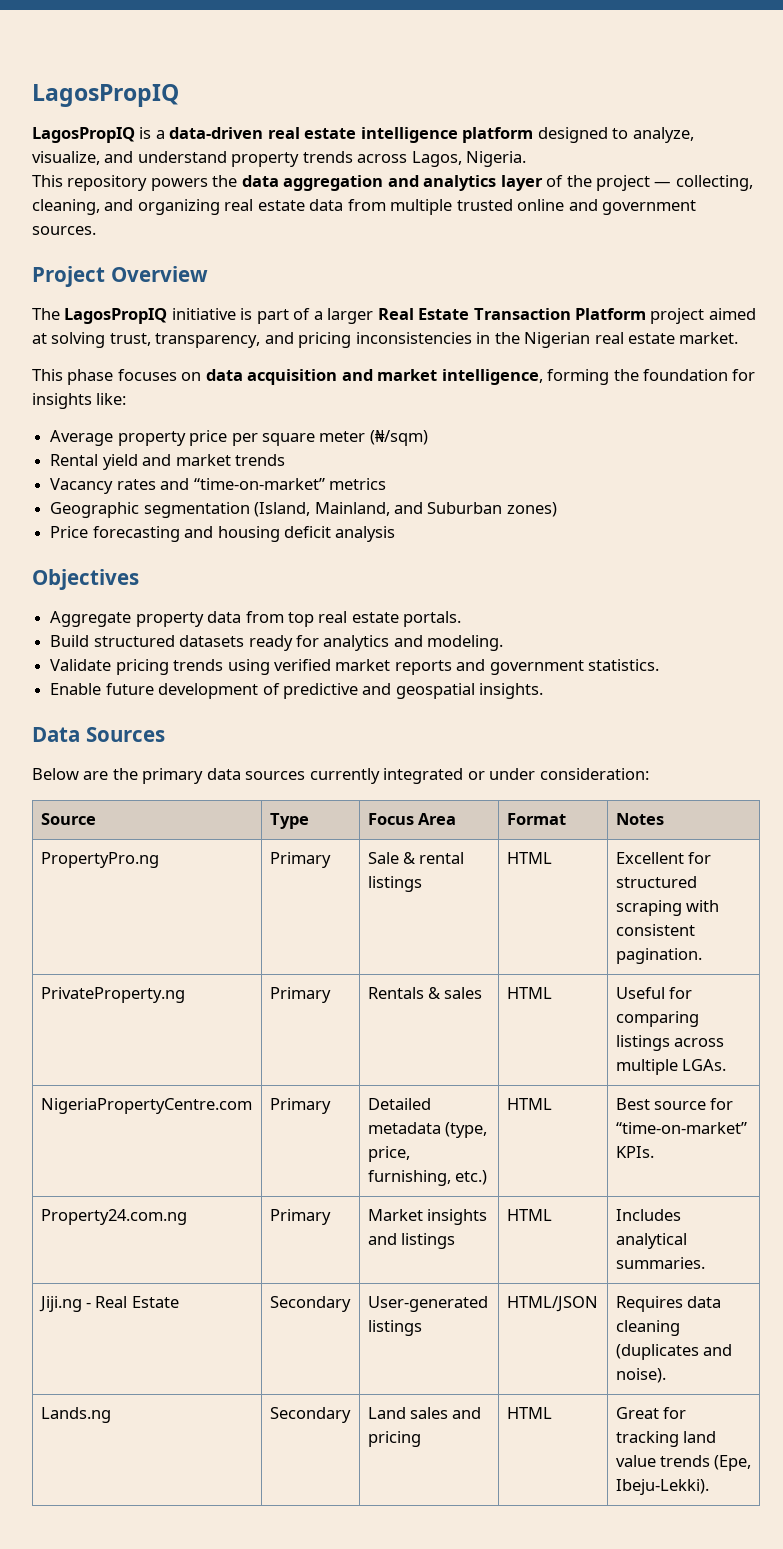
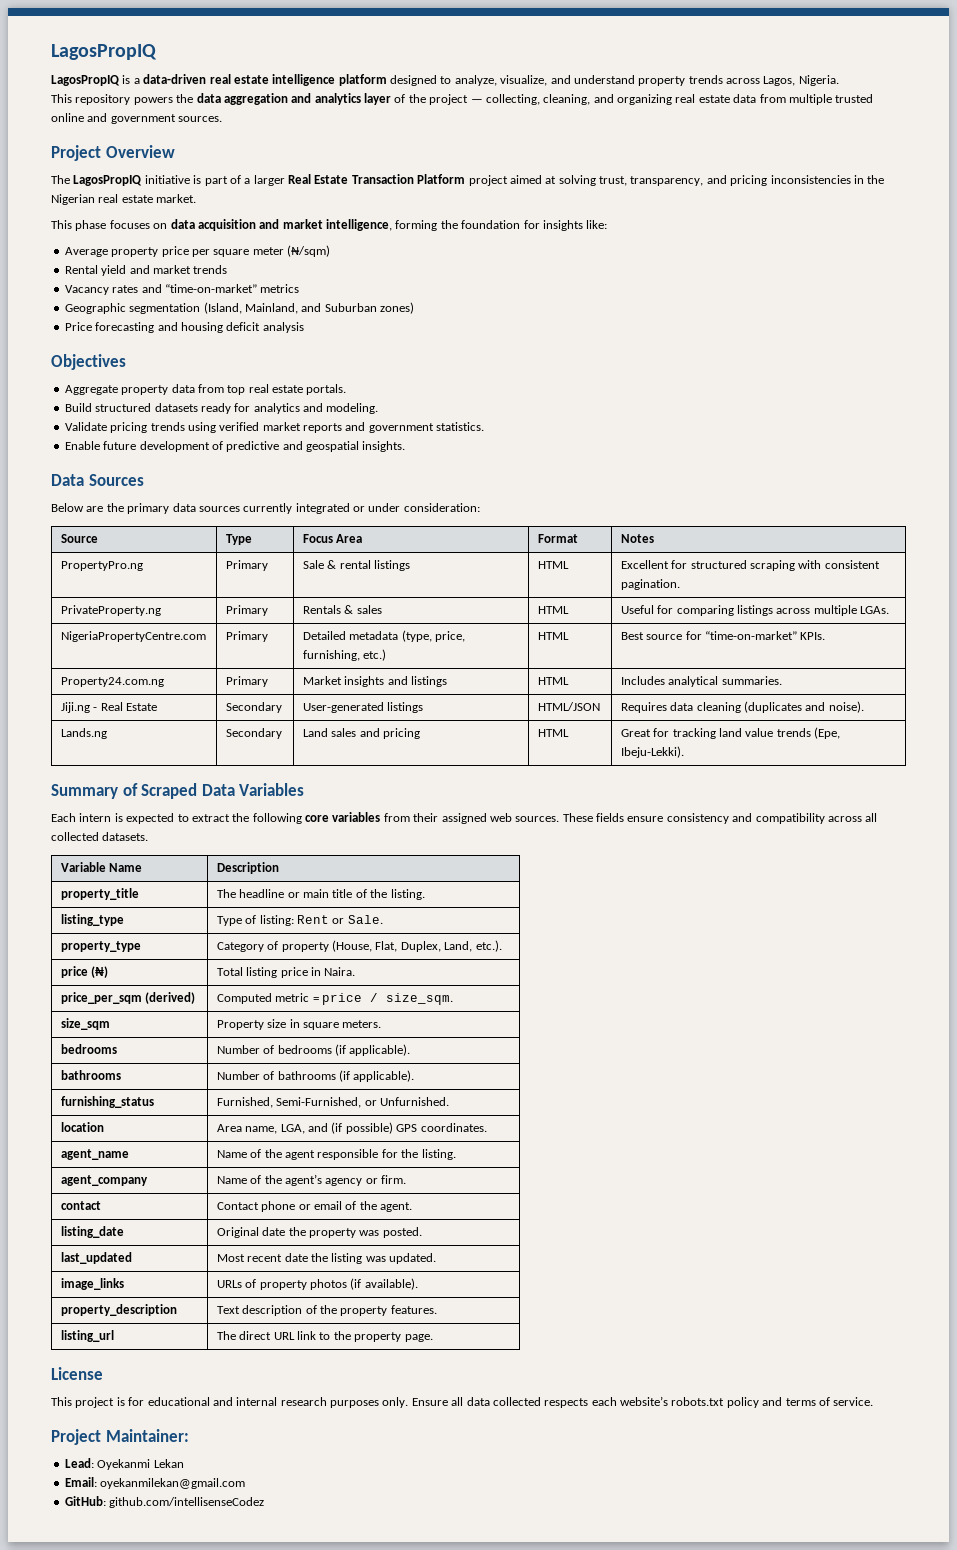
+ Summary of Scraped Data Variables
+ Each intern is expected to extract the following core variables from their assigned web sources. These fields ensure consistency and compatibility across all collected datasets.
+ Variable Name | Description
+ property_title | The headline or main title of the listing.
+ listing_type | Type of listing: Rent or Sale.
+ property_type | Category of property (House, Flat, Duplex, Land, etc.).
+ price (₦) | Total listing price in Naira.
+ price_per_sqm (derived) | Computed metric = price / size_sqm.
+ size_sqm | Property size in square meters.
+ bedrooms | Number of bedrooms (if applicable).
+ bathrooms | Number of bathrooms (if applicable).
+ furnishing_status | Furnished, Semi-Furnished, or Unfurnished.
+ location | Area name, LGA, and (if possible) GPS coordinates.
+ agent_name | Name of the agent responsible for the listing.
+ agent_company | Name of the agent’s agency or firm.
+ contact | Contact phone or email of the agent.
+ listing_date | Original date the property was posted.
+ last_updated | Most recent date the listing was updated.
+ image_links | URLs of property photos (if available).
+ property_description | Text description of the property features.
+ listing_url | The direct URL link to the property page.
+ License
+ This project is for educational and internal research purposes only. Ensure all data collected respects each website’s robots.txt policy and terms of service.
+ Project Maintainer:
+ Lead: Oyekanmi Lekan
+ Email: oyekanmilekan@gmail.com
+ GitHub: github.com/intellisenseCodez

